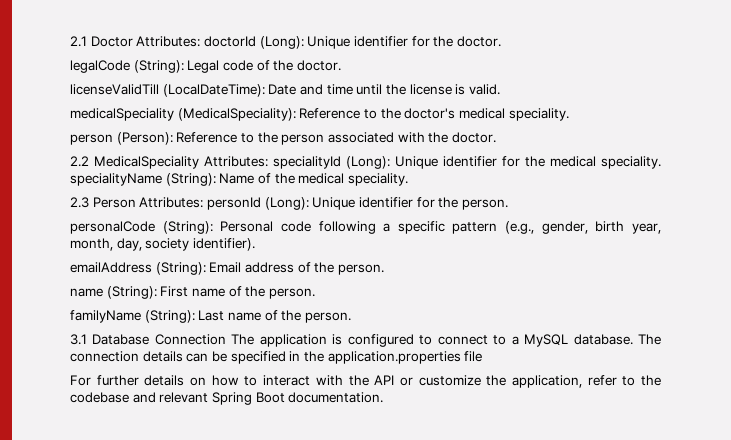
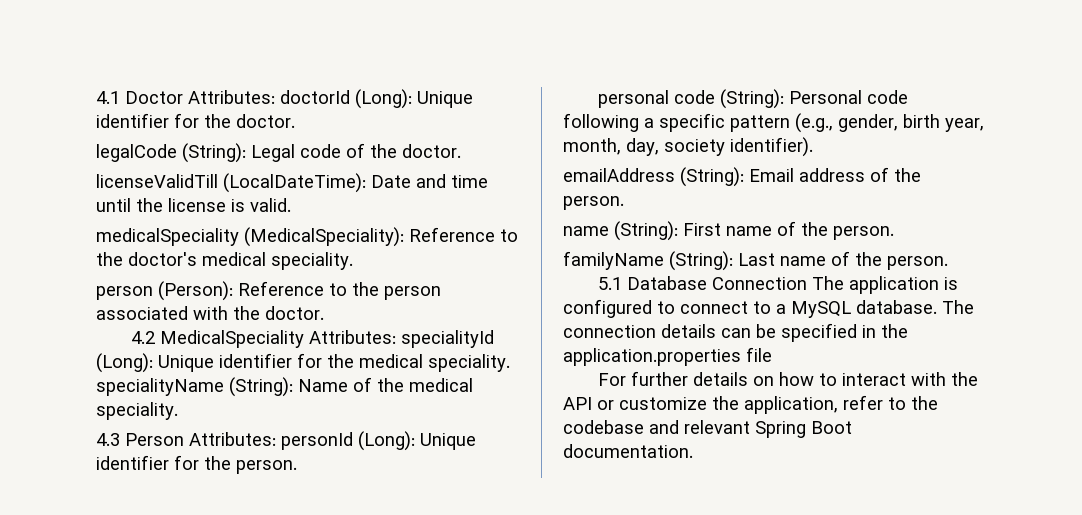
- 2.1 Doctor Attributes: doctorId (Long): Unique identifier for the doctor.
+ 4.1 Doctor Attributes: doctorId (Long): Unique identifier for the doctor.
- 2.2 MedicalSpeciality Attributes: specialityId (Long): Unique identifier for the medical speciality. specialityName (String): Name of the medical speciality.
+ 4.2 MedicalSpeciality Attributes: specialityId (Long): Unique identifier for the medical speciality. specialityName (String): Name of the medical speciality.
- 2.3 Person Attributes: personId (Long): Unique identifier for the person.
+ 4.3 Person Attributes: personId (Long): Unique identifier for the person.
- personalCode (String): Personal code following a specific pattern (e.g., gender, birth year, month, day, society identifier).
+ personal code (String): Personal code following a specific pattern (e.g., gender, birth year, month, day, society identifier).
- 3.1 Database Connection The application is configured to connect to a MySQL database.
+ 5.1 Database Connection The application is configured to connect to a MySQL database.

